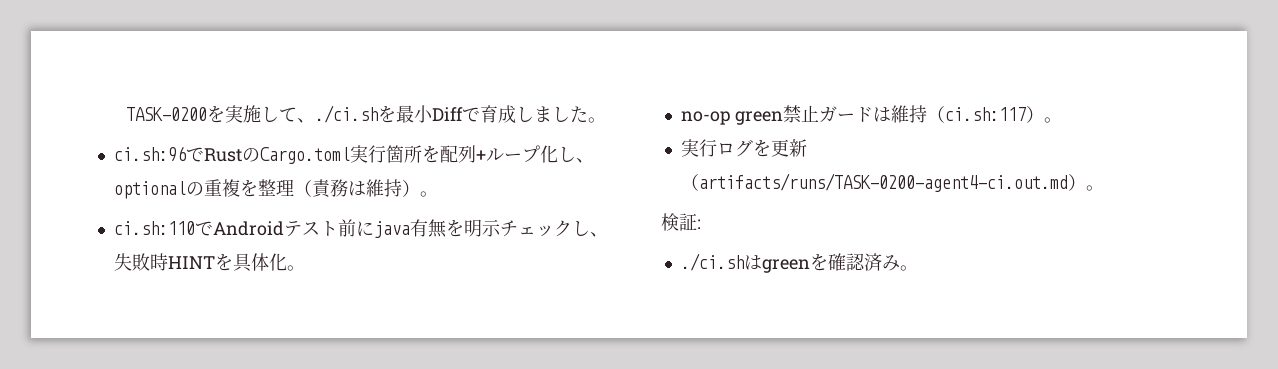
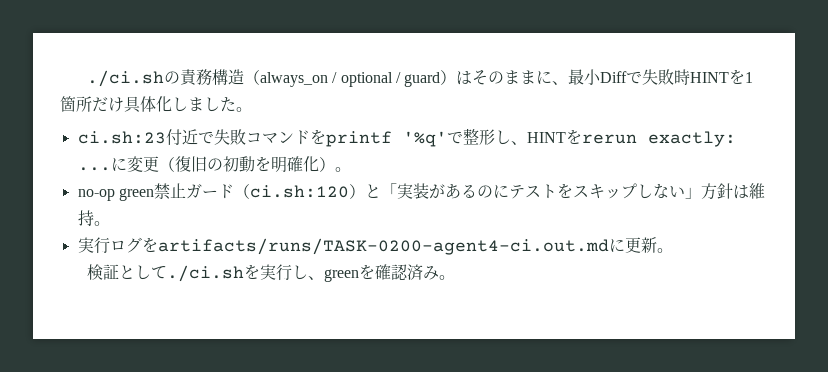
- TASK-0200を実施して、./ci.shを最小Diffで育成しました。
- ci.sh:96でRustのCargo.toml実行箇所を配列+ループ化し、optionalの重複を整理（責務は維持）。
- ci.sh:110でAndroidテスト前にjava有無を明示チェックし、失敗時HINTを具体化。
+ ./ci.shの責務構造（always_on / optional / guard）はそのままに、最小Diffで失敗時HINTを1箇所だけ具体化しました。
+ ci.sh:23付近で失敗コマンドをprintf '%q'で整形し、HINTをrerun exactly: ...に変更（復旧の初動を明確化）。
- no-op green禁止ガードは維持（ci.sh:117）。
+ no-op green禁止ガード（ci.sh:120）と「実装があるのにテストをスキップしない」方針は維持。
- 実行ログを更新（artifacts/runs/TASK-0200-agent4-ci.out.md）。
+ 実行ログをartifacts/runs/TASK-0200-agent4-ci.out.mdに更新。
- 検証:
- ./ci.shはgreenを確認済み。
+ 検証として./ci.shを実行し、greenを確認済み。

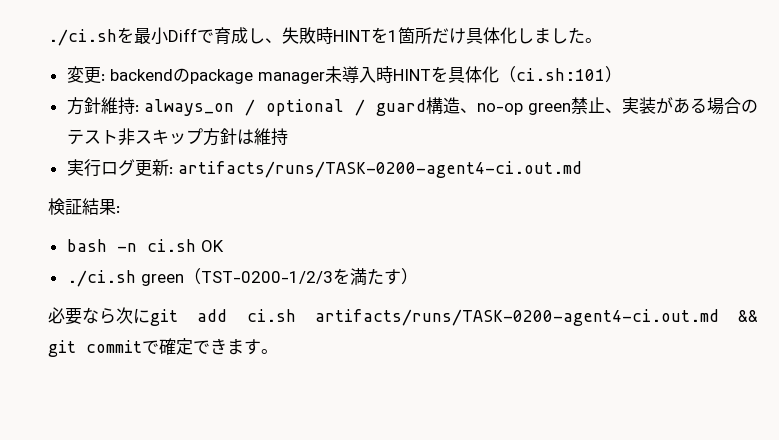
- ./ci.shの責務構造（always_on / optional / guard）はそのままに、最小Diffで失敗時HINTを1箇所だけ具体化しました。
+ ./ci.shを最小Diffで育成し、失敗時HINTを1箇所だけ具体化しました。
- ci.sh:23付近で失敗コマンドをprintf '%q'で整形し、HINTをrerun exactly: ...に変更（復旧の初動を明確化）。
- no-op green禁止ガード（ci.sh:120）と「実装があるのにテストをスキップしない」方針は維持。
+ 変更: backendのpackage manager未導入時HINTを具体化（ci.sh:101）
+ 方針維持: always_on / optional / guard構造、no-op green禁止、実装がある場合のテスト非スキップ方針は維持
- 実行ログをartifacts/runs/TASK-0200-agent4-ci.out.mdに更新。
- 検証として./ci.shを実行し、greenを確認済み。
+ 実行ログ更新: artifacts/runs/TASK-0200-agent4-ci.out.md
+ 検証結果:
+ bash -n ci.sh OK
+ ./ci.sh green（TST-0200-1/2/3を満たす）
+ 必要なら次にgit add ci.sh artifacts/runs/TASK-0200-agent4-ci.out.md && git commitで確定できます。

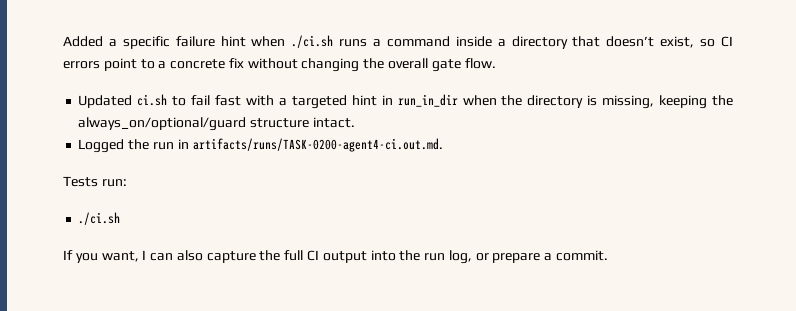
- ./ci.shを最小Diffで育成し、失敗時HINTを1箇所だけ具体化しました。
- 変更: backendのpackage manager未導入時HINTを具体化（ci.sh:101）
- 方針維持: always_on / optional / guard構造、no-op green禁止、実装がある場合のテスト非スキップ方針は維持
- 実行ログ更新: artifacts/runs/TASK-0200-agent4-ci.out.md
- 検証結果:
- bash -n ci.sh OK
- ./ci.sh green（TST-0200-1/2/3を満たす）
- 必要なら次にgit add ci.sh artifacts/runs/TASK-0200-agent4-ci.out.md && git commitで確定できます。
+ Added a specific failure hint when ./ci.sh runs a command inside a directory that doesn’t exist, so CI errors point to a concrete fix without changing the overall gate flow.
+ Updated ci.sh to fail fast with a targeted hint in run_in_dir when the directory is missing, keeping the always_on/optional/guard structure intact.
+ Logged the run in artifacts/runs/TASK-0200-agent4-ci.out.md.
+ Tests run:
+ ./ci.sh
+ If you want, I can also capture the full CI output into the run log, or prepare a commit.

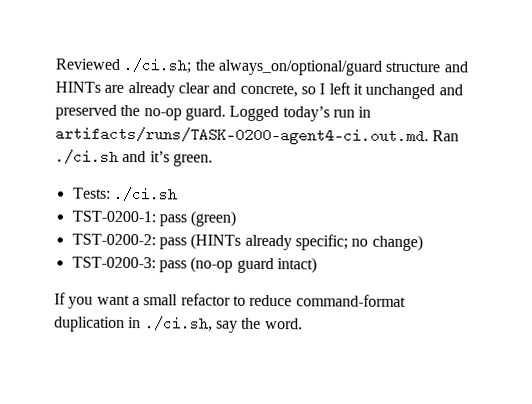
- Added a specific failure hint when ./ci.sh runs a command inside a directory that doesn’t exist, so CI errors point to a concrete fix without changing the overall gate flow.
- Updated ci.sh to fail fast with a targeted hint in run_in_dir when the directory is missing, keeping the always_on/optional/guard structure intact.
- Logged the run in artifacts/runs/TASK-0200-agent4-ci.out.md.
- Tests run:
- ./ci.sh
- If you want, I can also capture the full CI output into the run log, or prepare a commit.
+ Reviewed ./ci.sh; the always_on/optional/guard structure and HINTs are already clear and concrete, so I left it unchanged and preserved the no‑op guard. Logged today’s run in artifacts/runs/TASK-0200-agent4-ci.out.md. Ran ./ci.sh and it’s green.
+ Tests: ./ci.sh
+ TST-0200-1: pass (green)
+ TST-0200-2: pass (HINTs already specific; no change)
+ TST-0200-3: pass (no‑op guard intact)
+ If you want a small refactor to reduce command-format duplication in ./ci.sh, say the word.

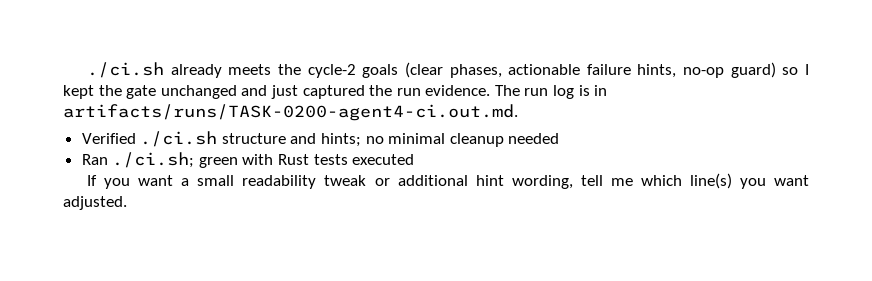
- Reviewed ./ci.sh; the always_on/optional/guard structure and HINTs are already clear and concrete, so I left it unchanged and preserved the no‑op guard. Logged today’s run in artifacts/runs/TASK-0200-agent4-ci.out.md. Ran ./ci.sh and it’s green.
- Tests: ./ci.sh
- TST-0200-1: pass (green)
- TST-0200-2: pass (HINTs already specific; no change)
- TST-0200-3: pass (no‑op guard intact)
+ ./ci.sh already meets the cycle-2 goals (clear phases, actionable failure hints, no-op guard) so I kept the gate unchanged and just captured the run evidence. The run log is in artifacts/runs/TASK-0200-agent4-ci.out.md.
+ Verified ./ci.sh structure and hints; no minimal cleanup needed
+ Ran ./ci.sh; green with Rust tests executed
- If you want a small refactor to reduce command-format duplication in ./ci.sh, say the word.
+ If you want a small readability tweak or additional hint wording, tell me which line(s) you want adjusted.

